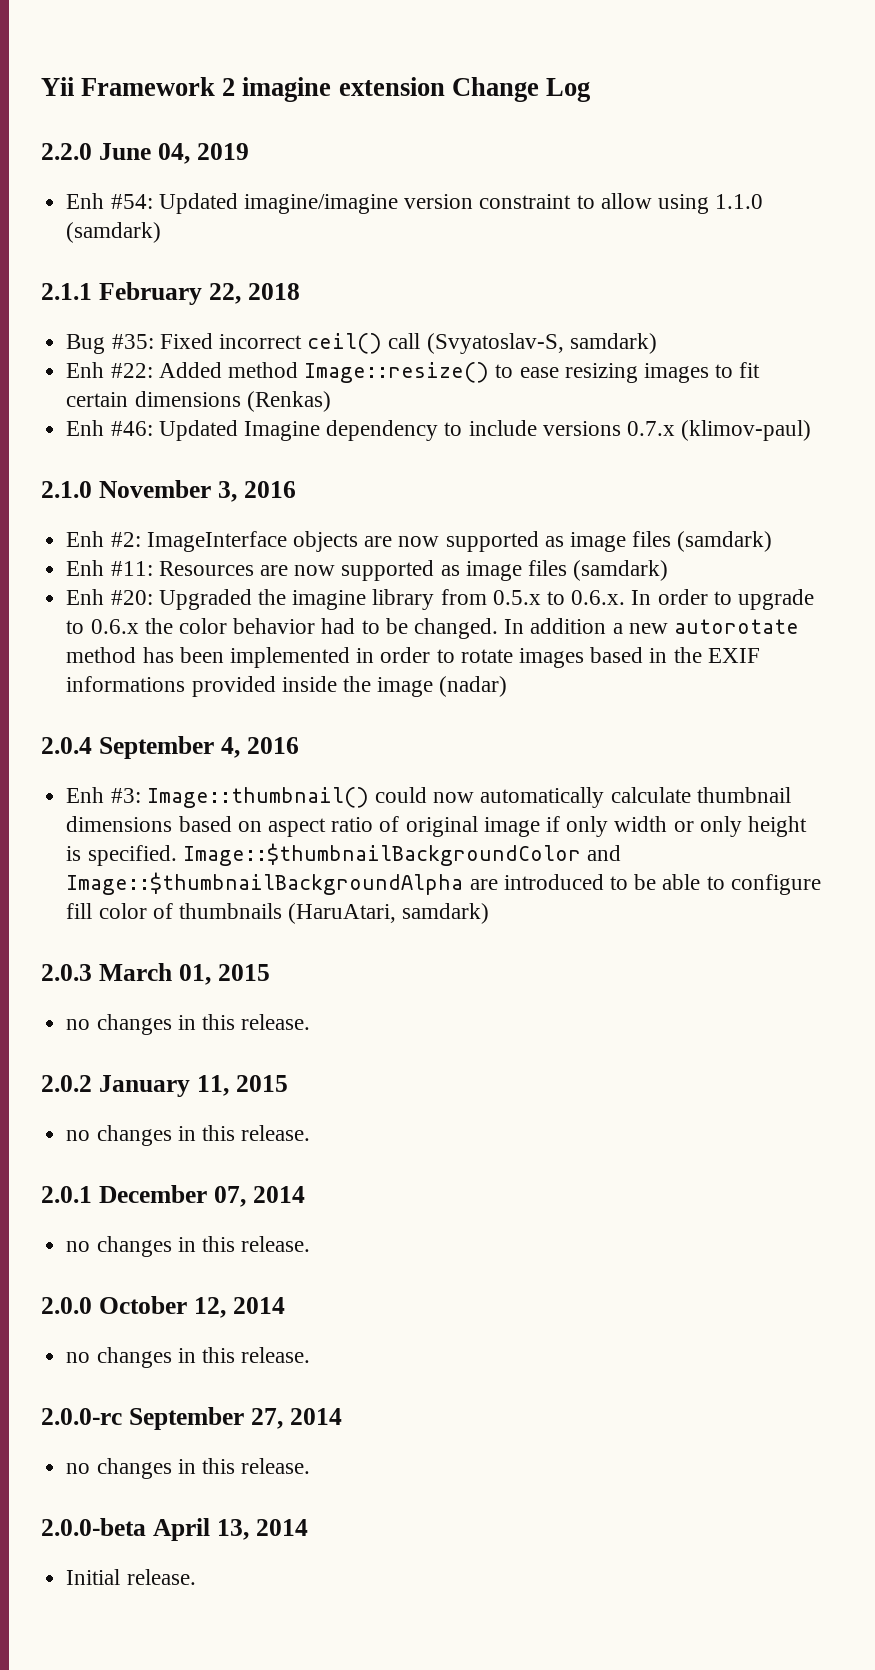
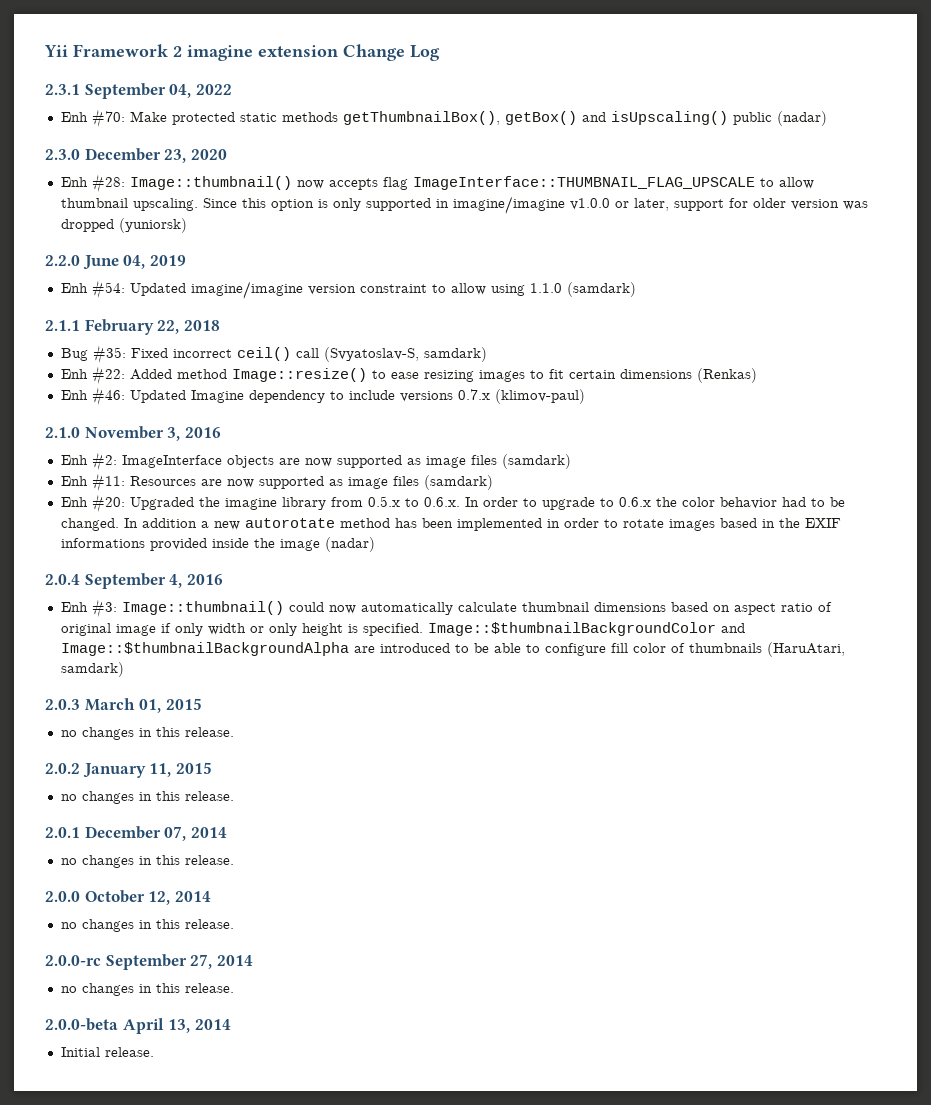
+ 2.3.1 September 04, 2022
+ Enh #70: Make protected static methods getThumbnailBox(), getBox() and isUpscaling() public (nadar)
+ 2.3.0 December 23, 2020
+ Enh #28: Image::thumbnail() now accepts flag ImageInterface::THUMBNAIL_FLAG_UPSCALE to allow thumbnail upscaling. Since this option is only supported in imagine/imagine v1.0.0 or later, support for older version was dropped (yuniorsk)

